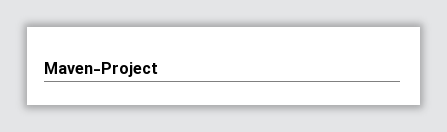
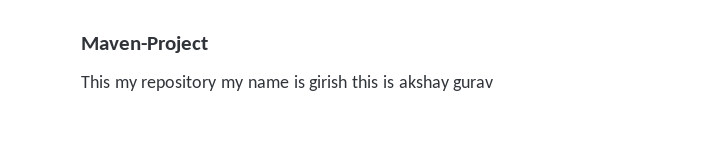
+ This my repository my name is girish this is akshay gurav

